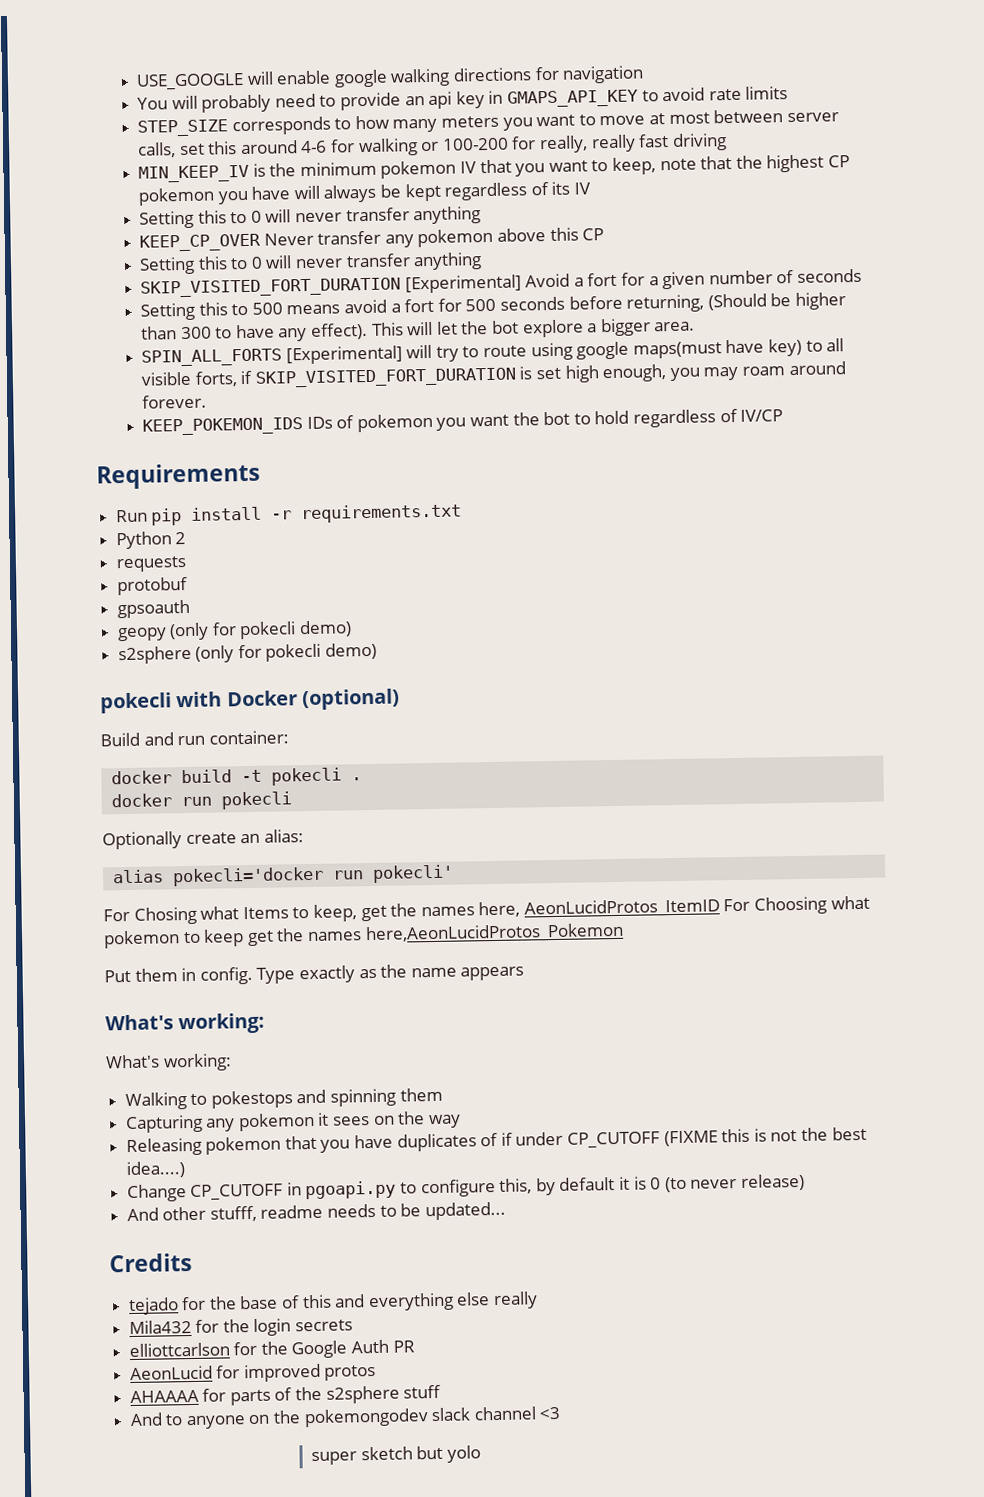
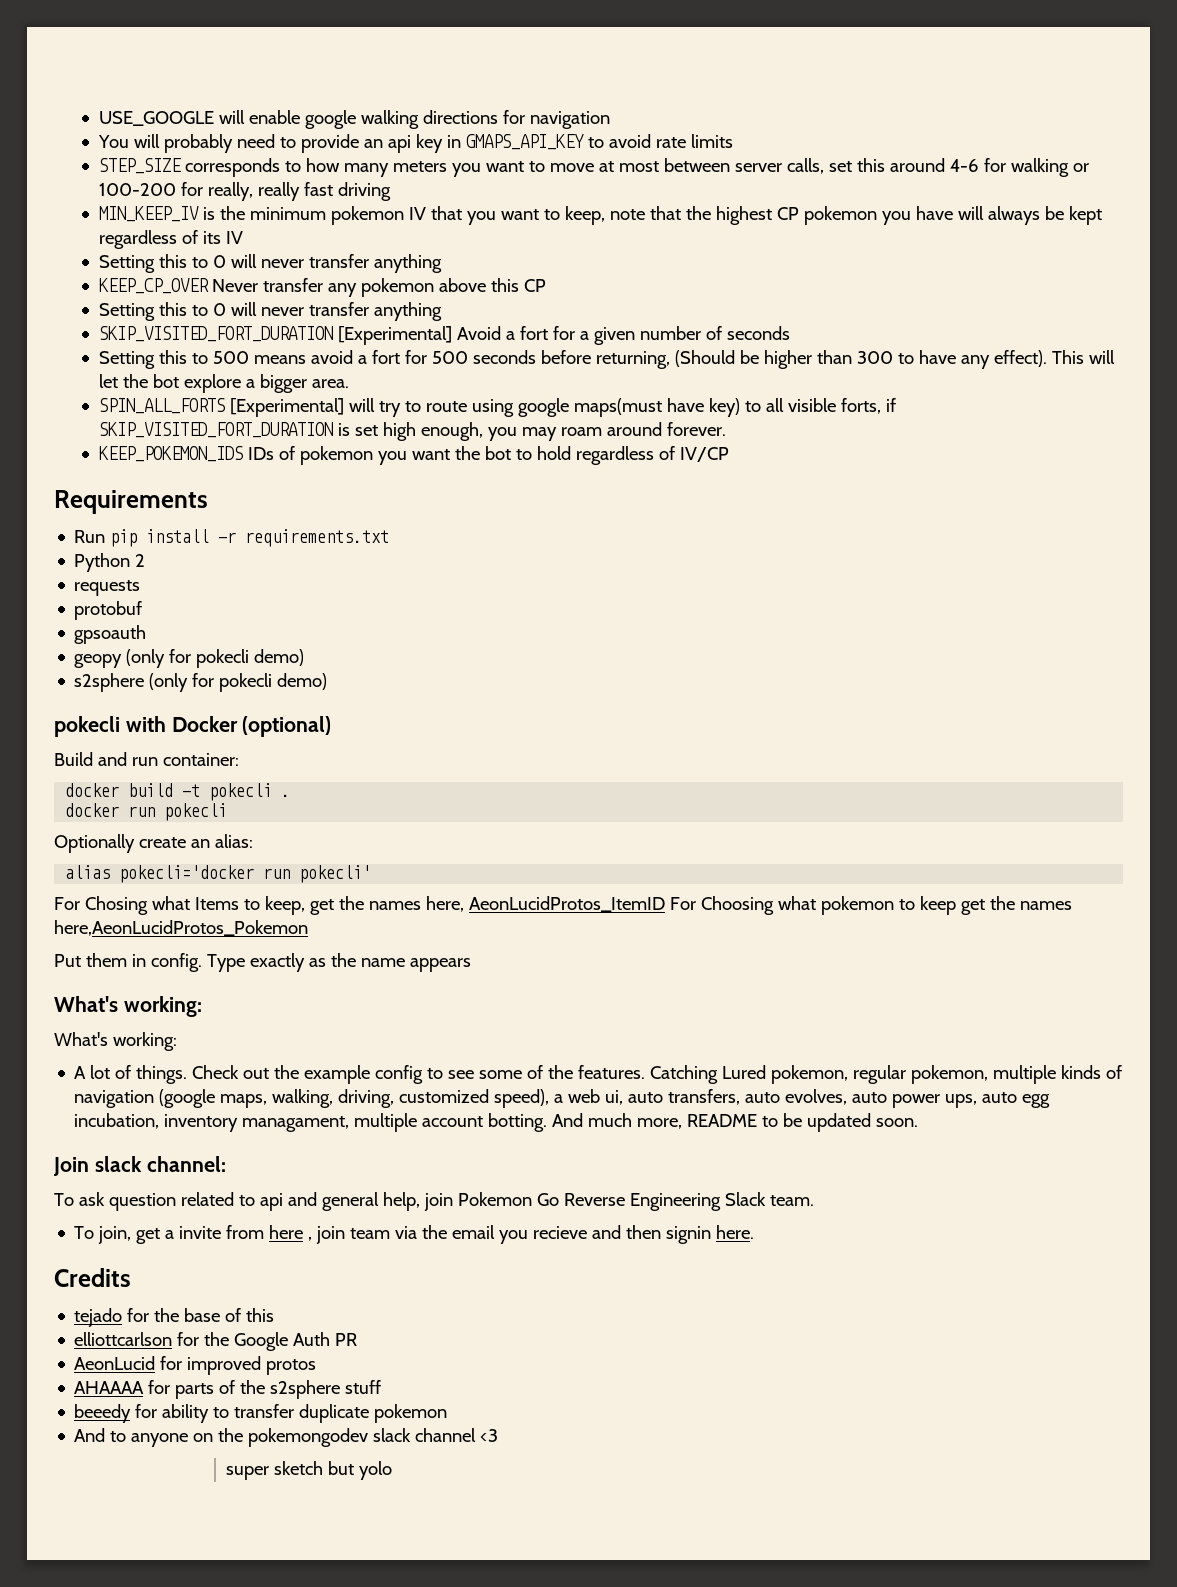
- Walking to pokestops and spinning them
- Capturing any pokemon it sees on the way
- Releasing pokemon that you have duplicates of if under CP_CUTOFF (FIXME this is not the best idea....)
- Change CP_CUTOFF in pgoapi.py to configure this, by default it is 0 (to never release)
- And other stufff, readme needs to be updated...
+ A lot of things. Check out the example config to see some of the features. Catching Lured pokemon, regular pokemon, multiple kinds of navigation (google maps, walking, driving, customized speed), a web ui, auto transfers, auto evolves, auto power ups, auto egg incubation, inventory managament, multiple account botting. And much more, README to be updated soon.
+ Join slack channel:
+ To ask question related to api and general help, join Pokemon Go Reverse Engineering Slack team.
+ To join, get a invite from here , join team via the email you recieve and then signin here.
- tejado for the base of this and everything else really
- Mila432 for the login secrets
+ tejado for the base of this
+ beeedy for ability to transfer duplicate pokemon

